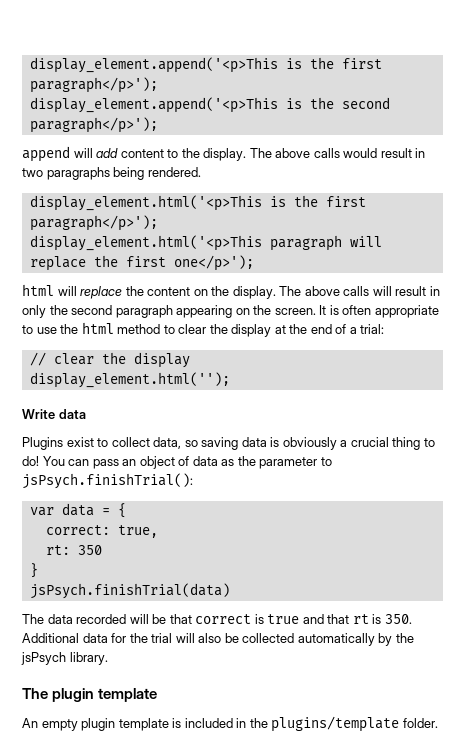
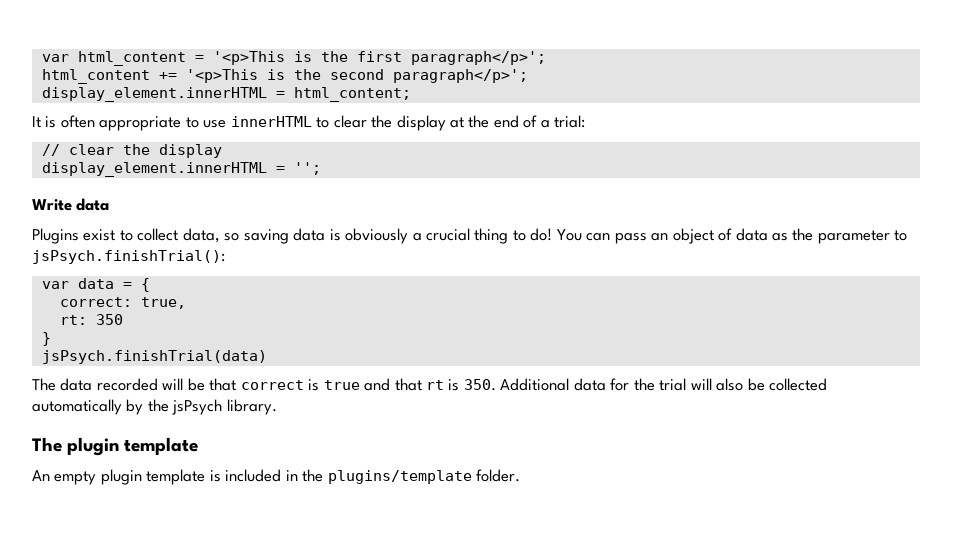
- display_element.append('<p>This is the first paragraph</p>');
- display_element.append('<p>This is the second paragraph</p>');
- append will add content to the display. The above calls would result in two paragraphs being rendered.
- display_element.html('<p>This is the first paragraph</p>');
- display_element.html('<p>This paragraph will replace the first one</p>');
- html will replace the content on the display. The above calls will result in only the second paragraph appearing on the screen. It is often appropriate to use the html method to clear the display at the end of a trial:
+ var html_content = '<p>This is the first paragraph</p>';
+ html_content += '<p>This is the second paragraph</p>';
+ display_element.innerHTML = html_content;
+ It is often appropriate to use innerHTML to clear the display at the end of a trial:
- display_element.html('');
+ display_element.innerHTML = '';

